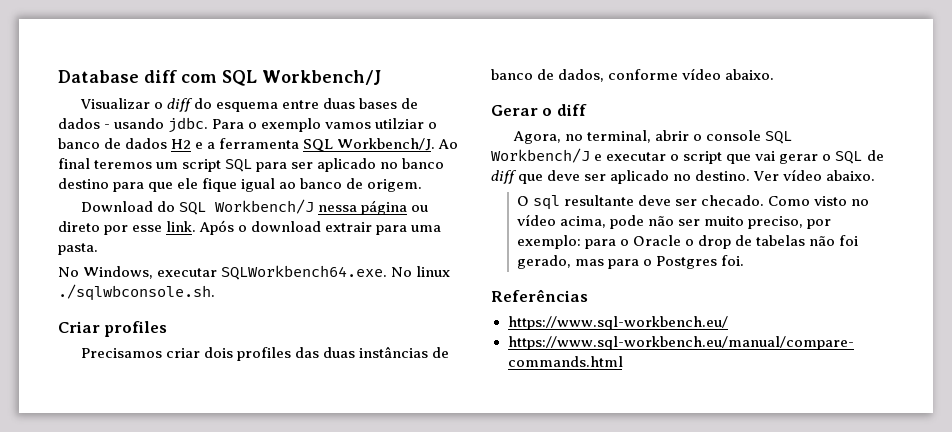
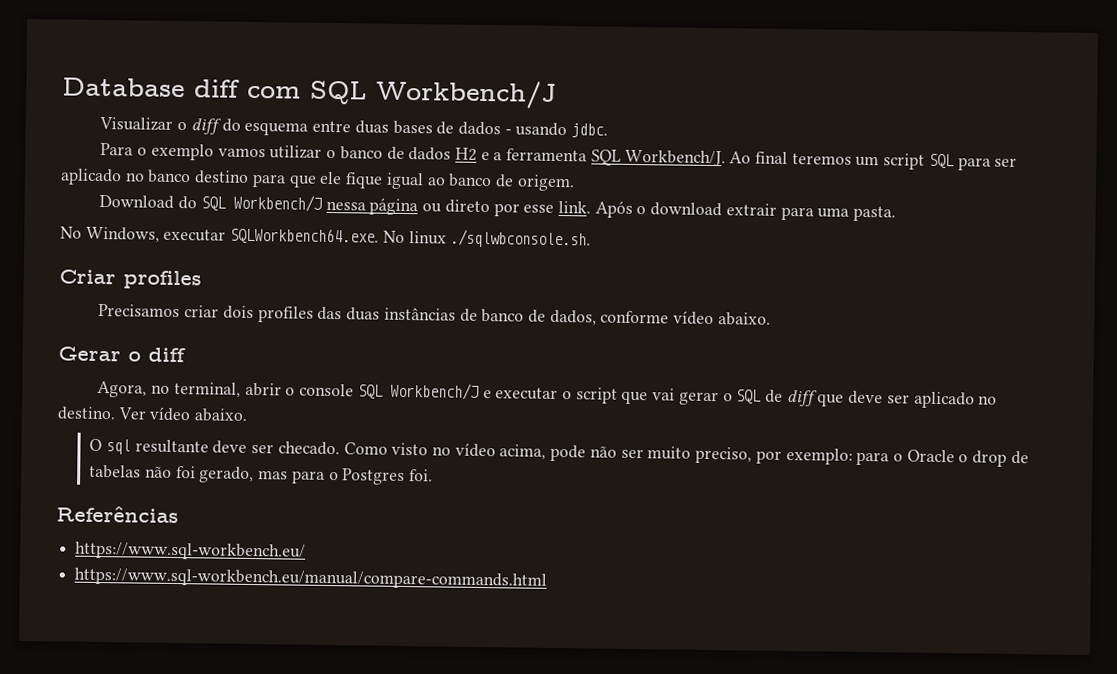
- Visualizar o diff do esquema entre duas bases de dados - usando jdbc. Para o exemplo vamos utilziar o banco de dados H2 e a ferramenta SQL Workbench/J.
+ Visualizar o diff do esquema entre duas bases de dados - usando jdbc.
+ Para o exemplo vamos utilizar o banco de dados H2 e a ferramenta SQL Workbench/J.

